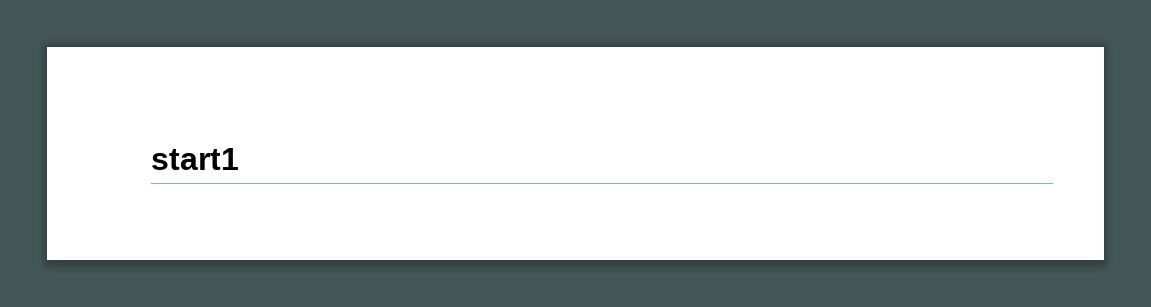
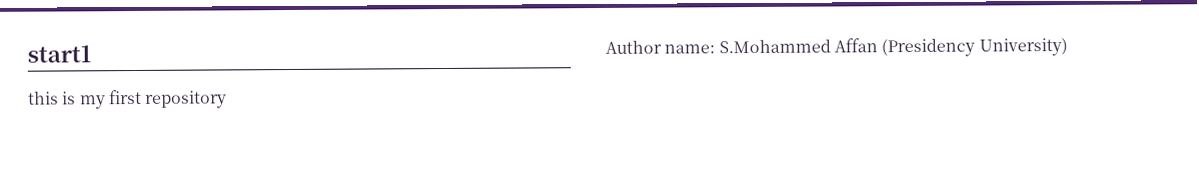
+ this is my first repository
+ Author name: S.Mohammed Affan (Presidency University)

